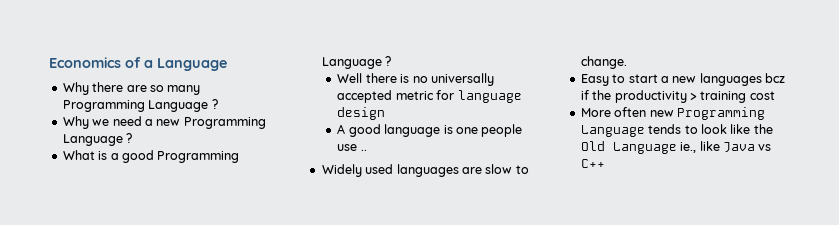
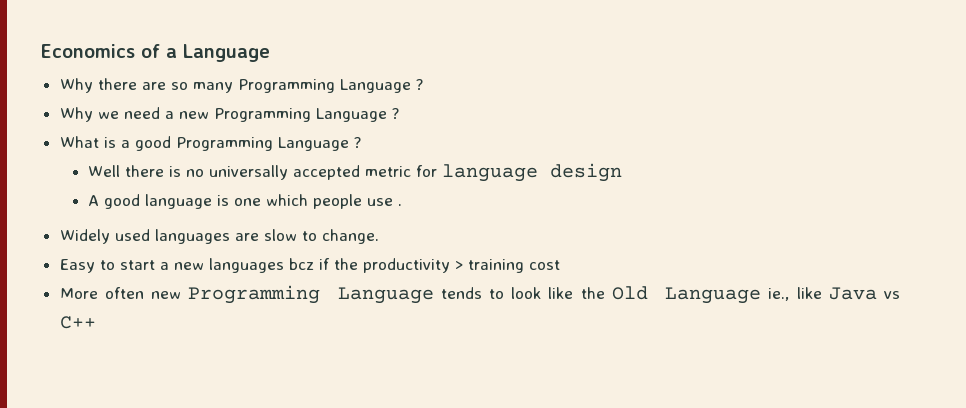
- A good language is one people use ..
+ A good language is one which people use .

